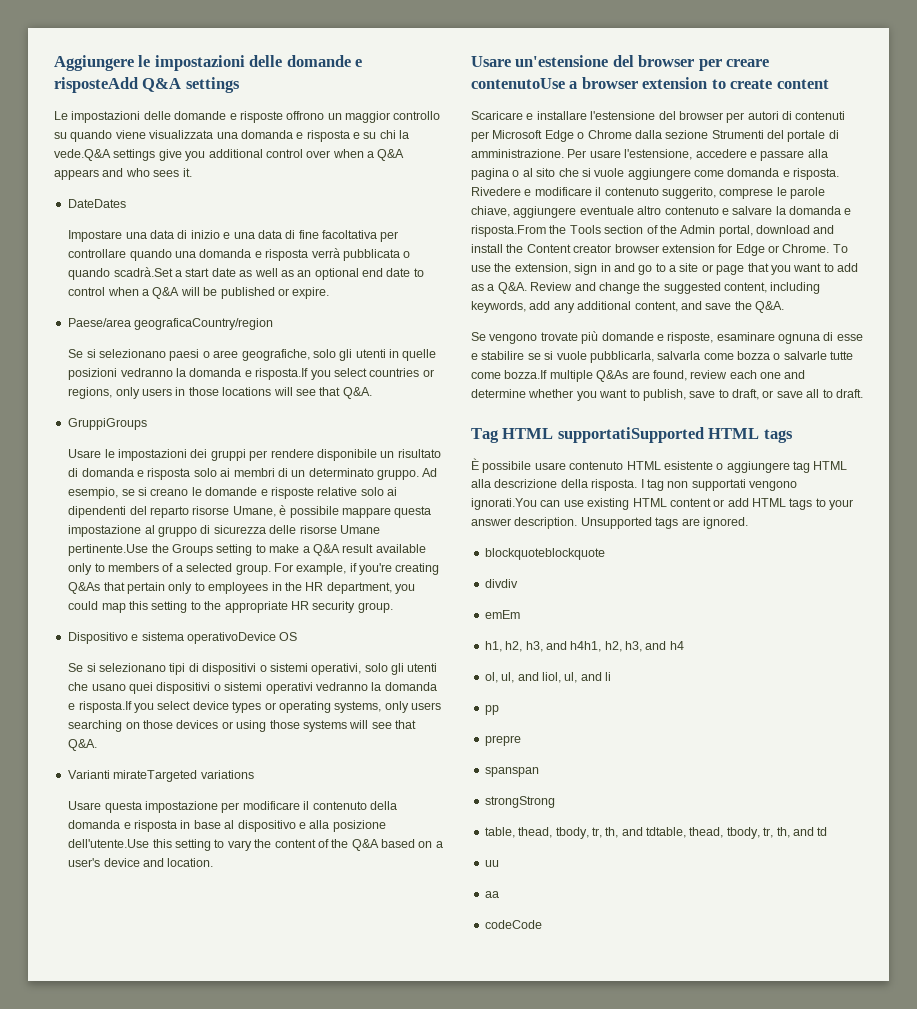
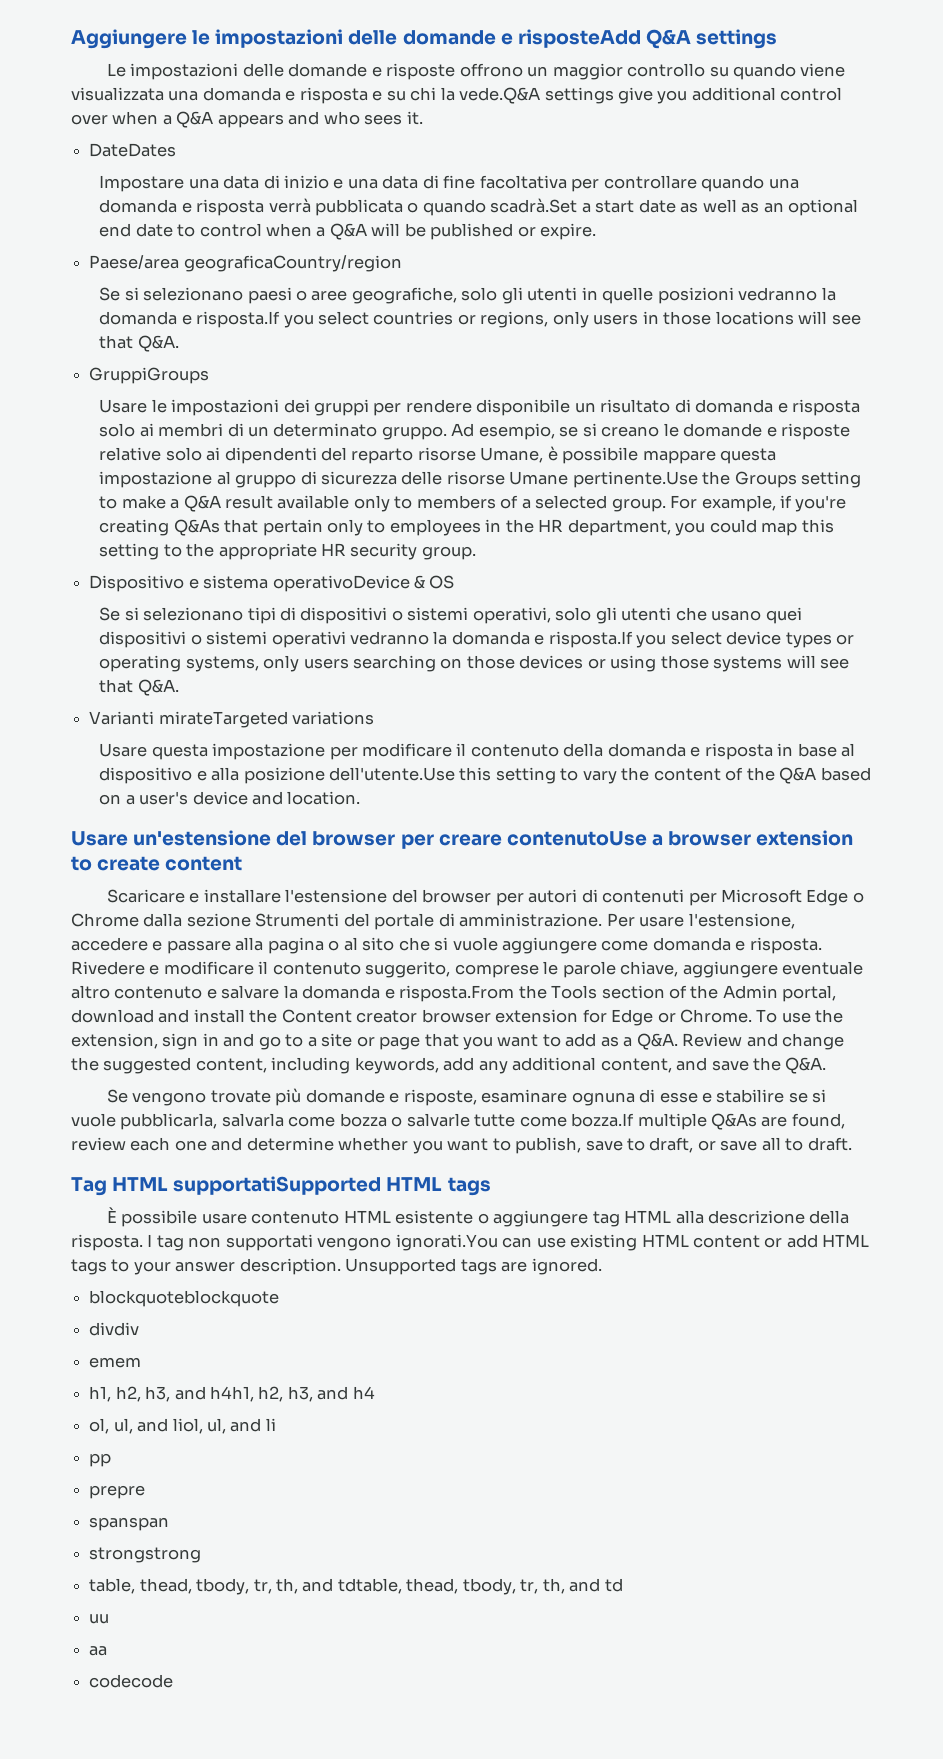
- Dispositivo e sistema operativoDevice OS
+ Dispositivo e sistema operativoDevice & OS
- emEm
+ emem
- strongStrong
+ strongstrong
- codeCode
+ codecode

